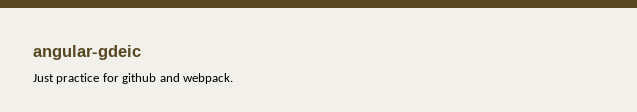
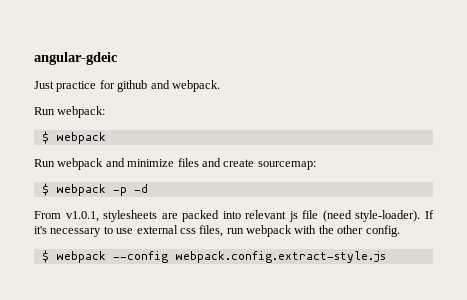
+ Run webpack:
+ $ webpack
+ Run webpack and minimize files and create sourcemap:
+ $ webpack -p -d
+ From v1.0.1, stylesheets are packed into relevant js file (need style-loader). If it's necessary to use external css files, run webpack with the other config.
+ $ webpack --config webpack.config.extract-style.js

